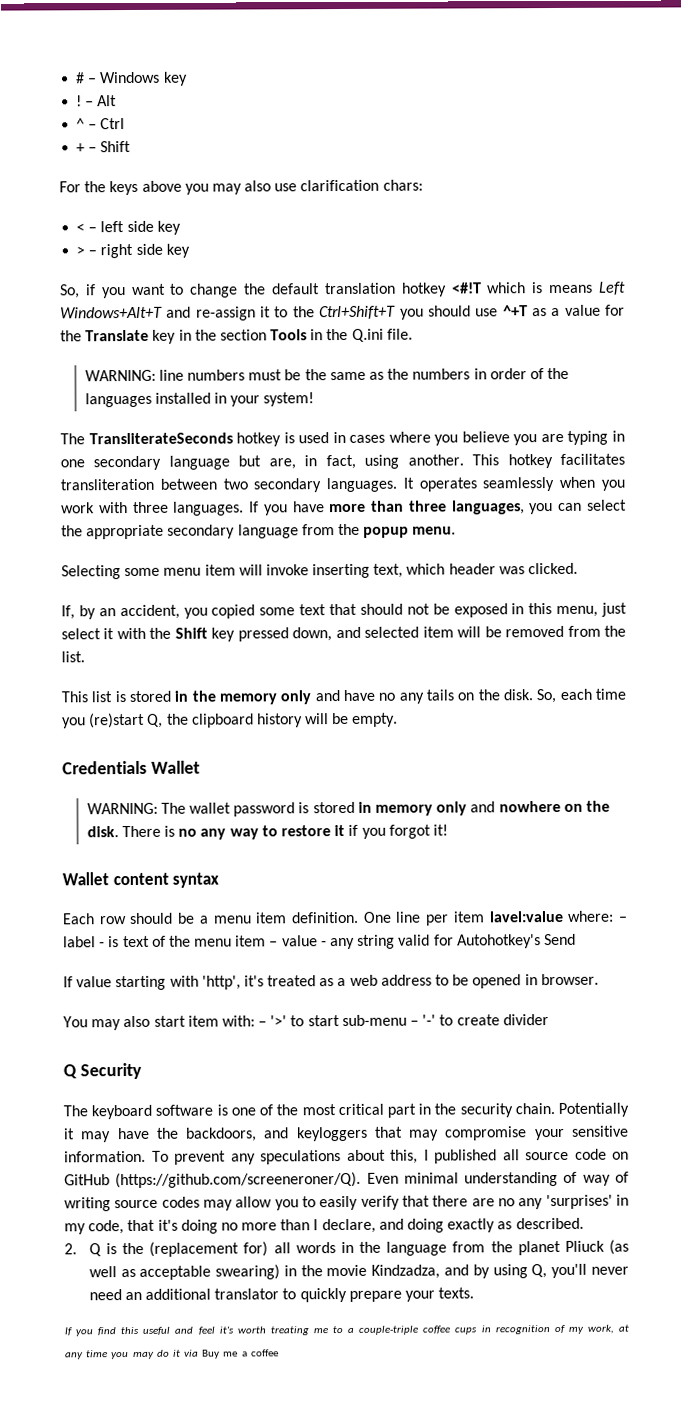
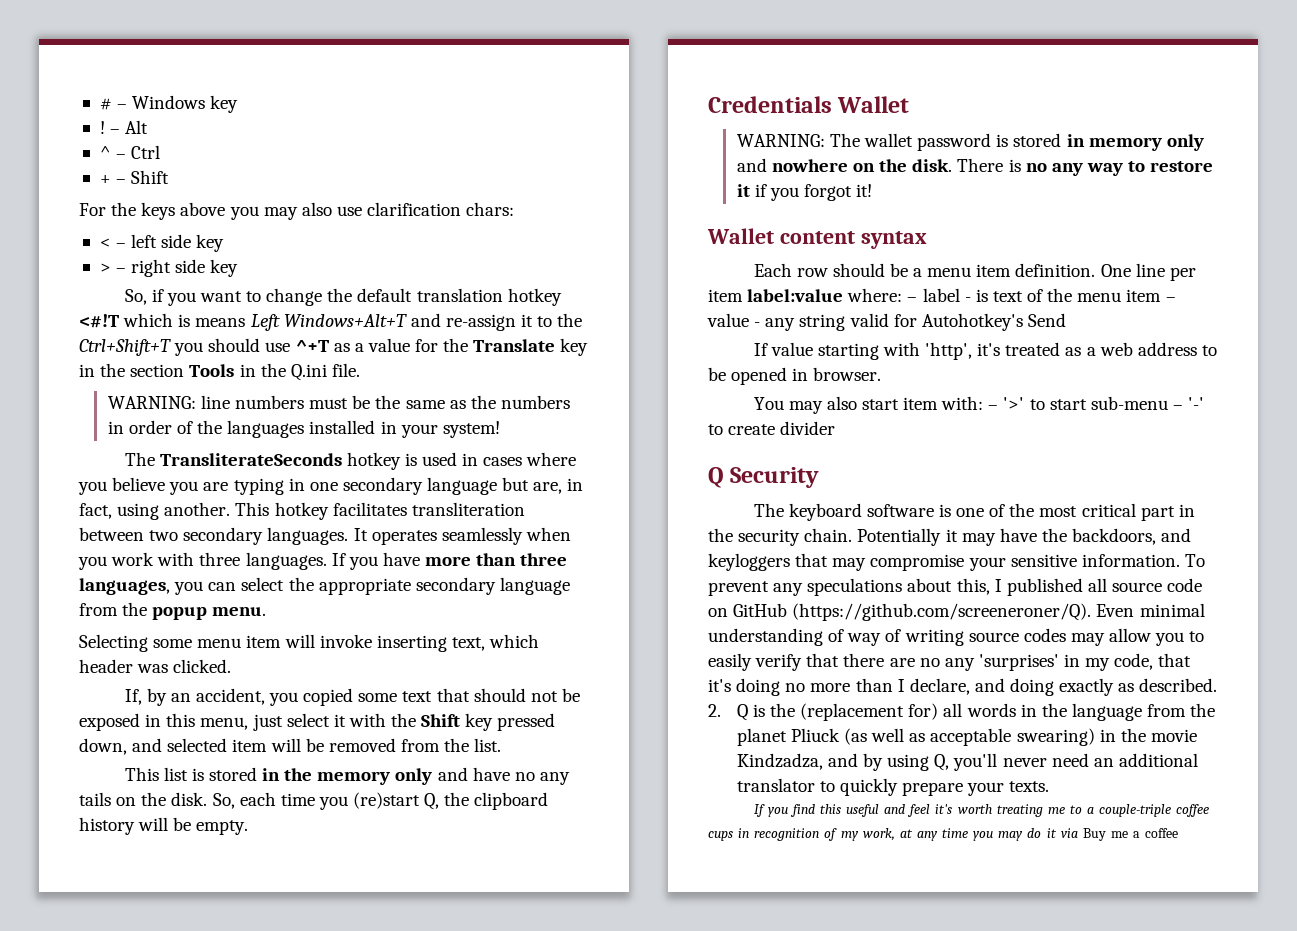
- One line per item lavel:value where: – label - is text of the menu item – value - any string valid for Autohotkey's Send
+ One line per item label:value where: – label - is text of the menu item – value - any string valid for Autohotkey's Send

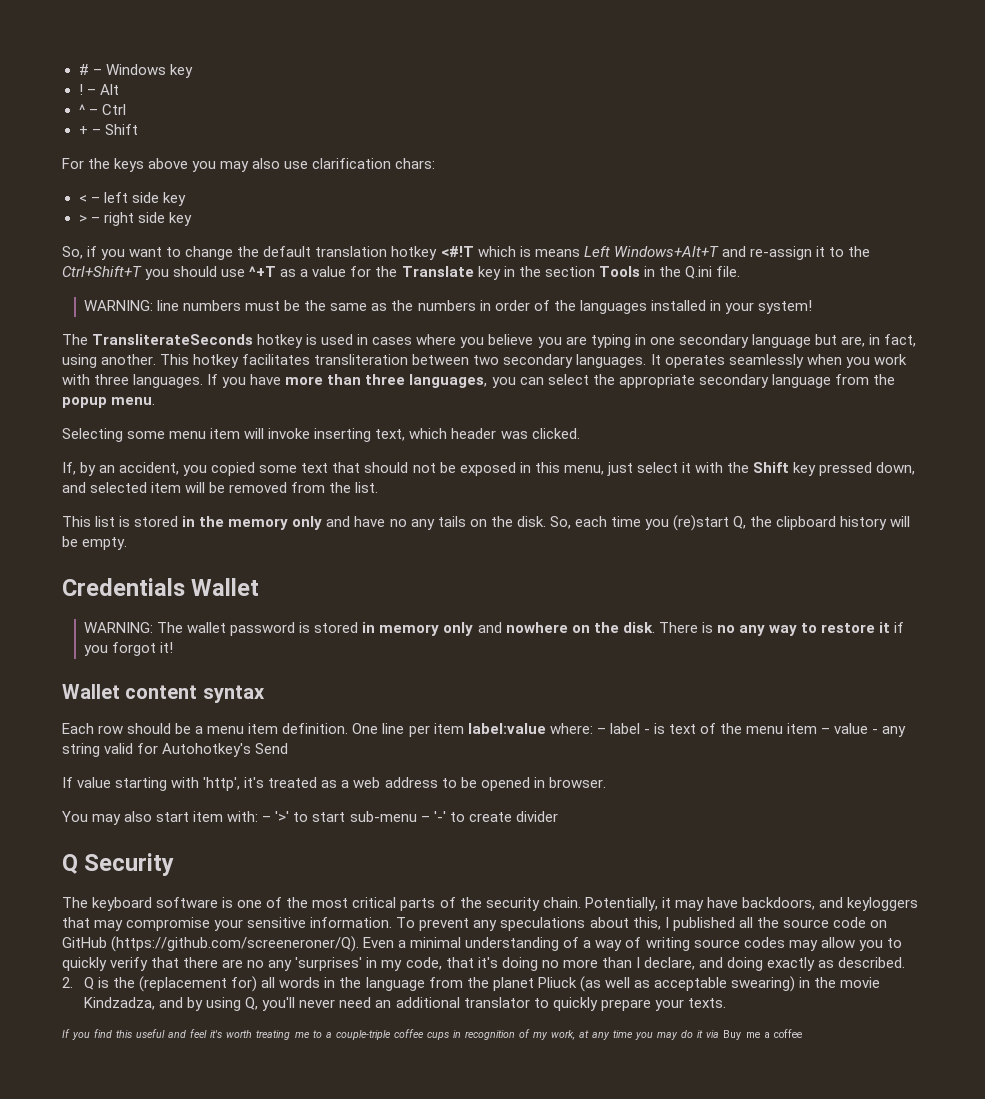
- The keyboard software is one of the most critical part in the security chain.
+ The keyboard software is one of the most critical parts of the security chain.
- Potentially it may have the backdoors, and keyloggers that may compromise your sensitive information.
+ Potentially, it may have backdoors, and keyloggers that may compromise your sensitive information.
- To prevent any speculations about this, I published all source code on GitHub (https://github.com/screeneroner/Q). Even minimal understanding of way of writing source codes may allow you to easily verify that there are no any 'surprises' in my code, that it's doing no more than I declare, and doing exactly as described.
+ To prevent any speculations about this, I published all the source code on GitHub (https://github.com/screeneroner/Q). Even a minimal understanding of a way of writing source codes may allow you to quickly verify that there are no any 'surprises' in my code, that it's doing no more than I declare, and doing exactly as described.

